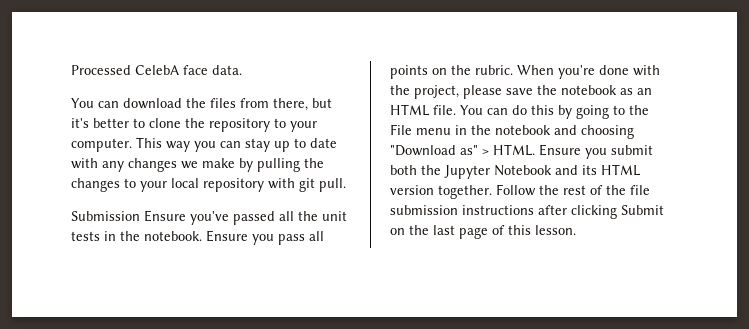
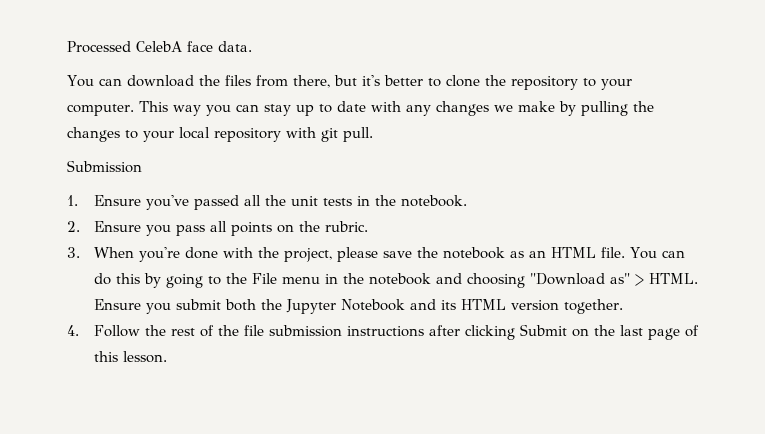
- Submission Ensure you've passed all the unit tests in the notebook. Ensure you pass all points on the rubric. When you're done with the project, please save the notebook as an HTML file.
+ Submission
+ 1. Ensure you've passed all the unit tests in the notebook.
+ 2. Ensure you pass all points on the rubric.
+ 3. When you're done with the project, please save the notebook as an HTML file.
- Ensure you submit both the Jupyter Notebook and its HTML version together. Follow the rest of the file submission instructions after clicking Submit on the last page of this lesson.
+ Ensure you submit both the Jupyter Notebook and its HTML version together.
+ 4. Follow the rest of the file submission instructions after clicking Submit on the last page of this lesson.

